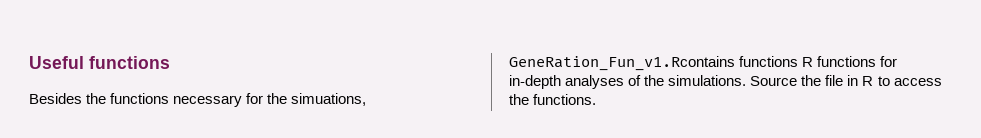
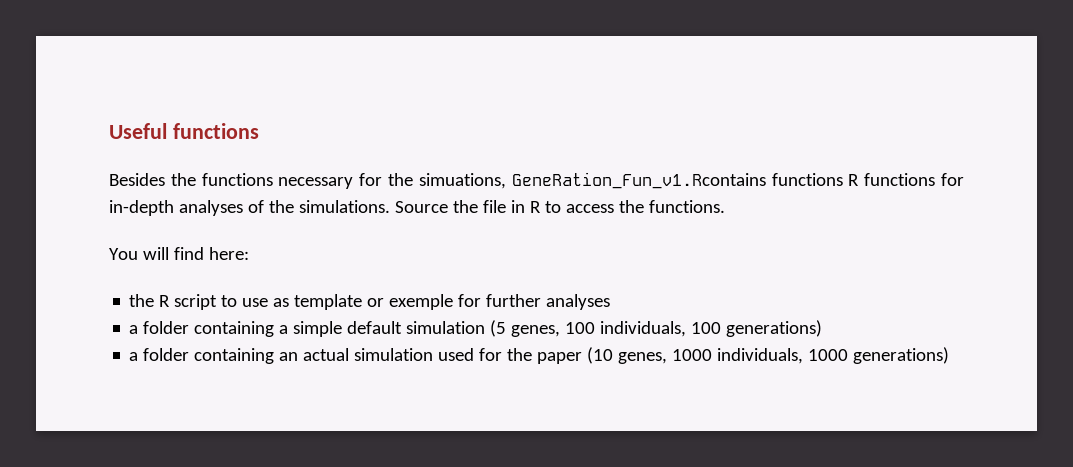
+ You will find here:
+ the R script to use as template or exemple for further analyses
+ a folder containing a simple default simulation (5 genes, 100 individuals, 100 generations)
+ a folder containing an actual simulation used for the paper (10 genes, 1000 individuals, 1000 generations)

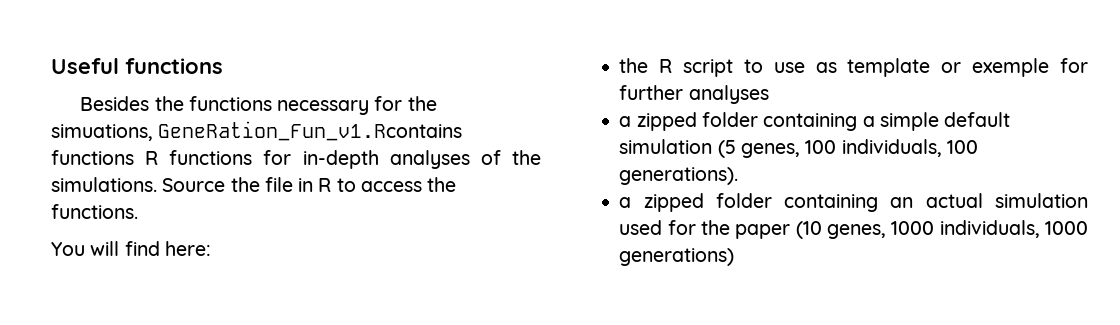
- a folder containing a simple default simulation (5 genes, 100 individuals, 100 generations)
- a folder containing an actual simulation used for the paper (10 genes, 1000 individuals, 1000 generations)
+ a zipped folder containing a simple default simulation (5 genes, 100 individuals, 100 generations).
+ a zipped folder containing an actual simulation used for the paper (10 genes, 1000 individuals, 1000 generations)

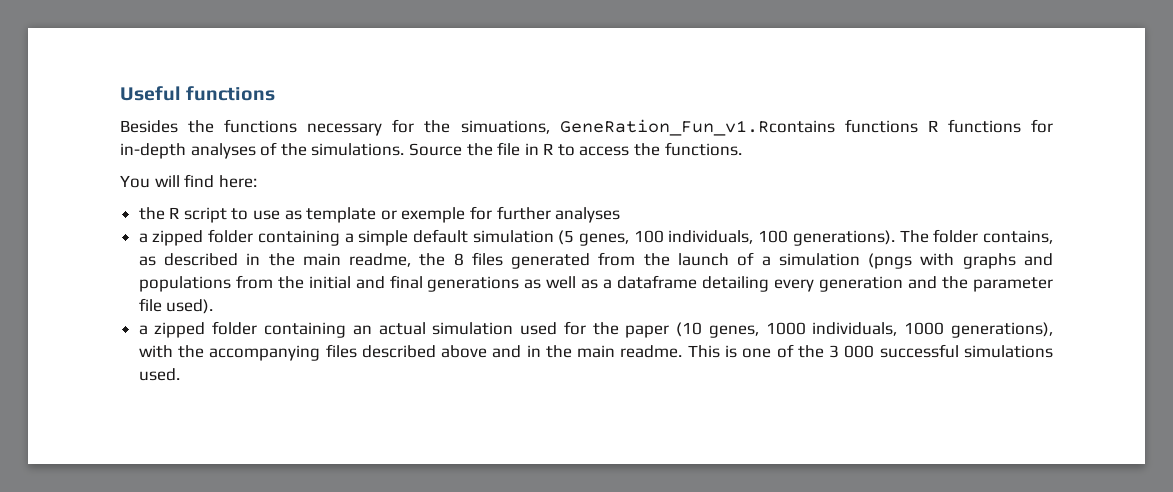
+ The folder contains, as described in the main readme, the 8 files generated from the launch of a simulation (pngs with graphs and populations from the initial and final generations as well as a dataframe detailing every generation and the parameter file used).
- a zipped folder containing an actual simulation used for the paper (10 genes, 1000 individuals, 1000 generations)
+ a zipped folder containing an actual simulation used for the paper (10 genes, 1000 individuals, 1000 generations), with the accompanying files described above and in the main readme. This is one of the 3 000 successful simulations used.

